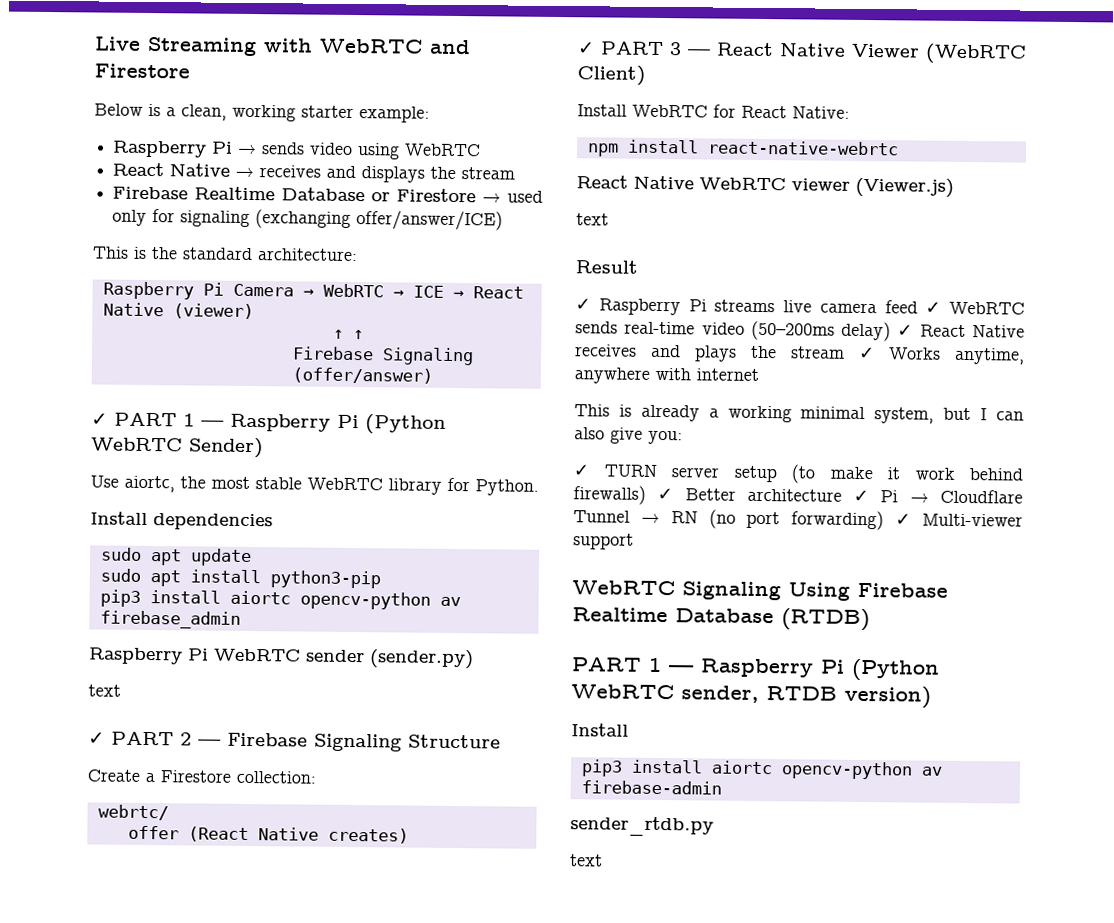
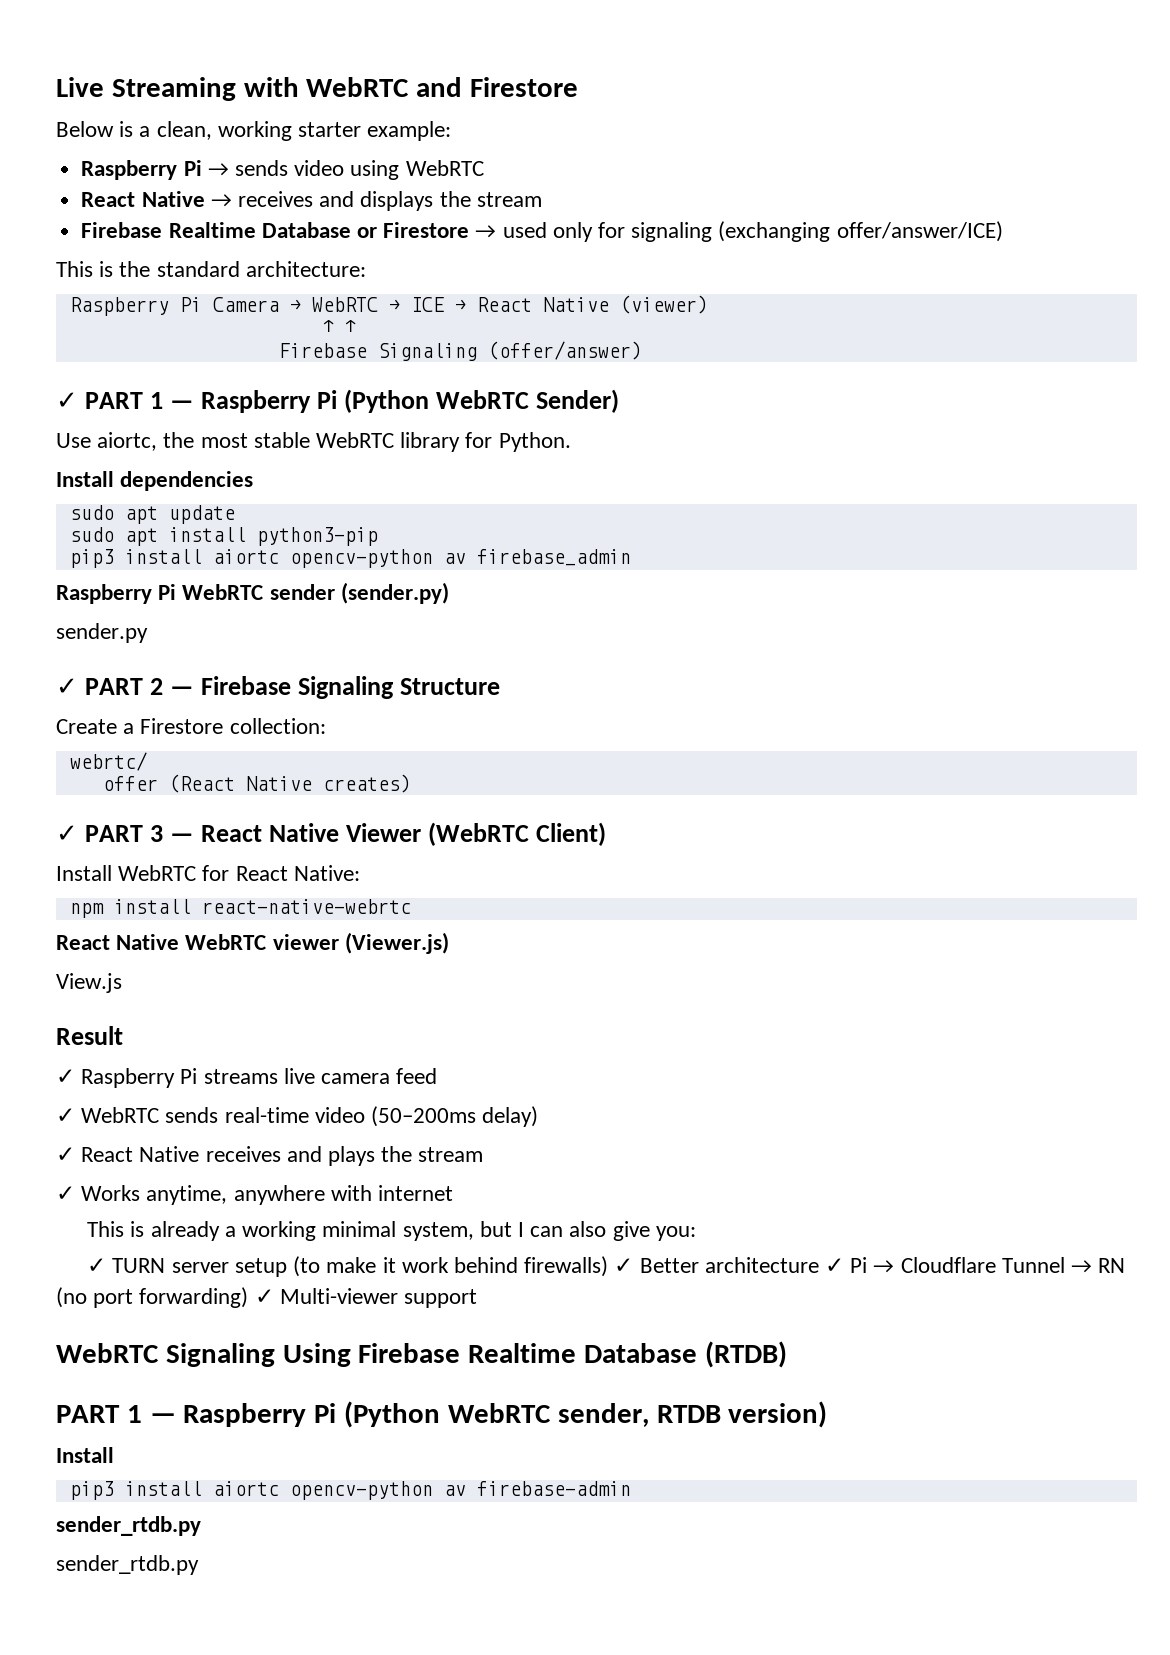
  Raspberry Pi WebRTC sender (sender.py)
- text
+ sender.py
  React Native WebRTC viewer (Viewer.js)
- text
+ View.js
- ✓ Raspberry Pi streams live camera feed ✓ WebRTC sends real-time video (50–200ms delay) ✓ React Native receives and plays the stream ✓ Works anytime, anywhere with internet
+ ✓ Raspberry Pi streams live camera feed
+ ✓ WebRTC sends real-time video (50–200ms delay)
+ ✓ React Native receives and plays the stream
+ ✓ Works anytime, anywhere with internet
  pip3 install aiortc opencv-python av firebase-admin
  sender_rtdb.py
- text
+ sender_rtdb.py

